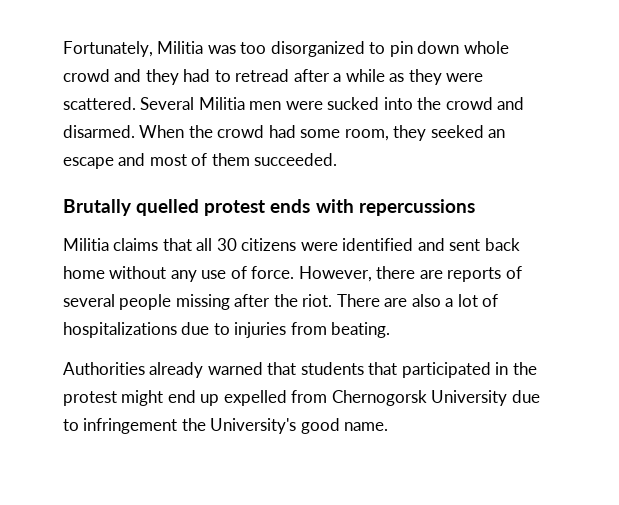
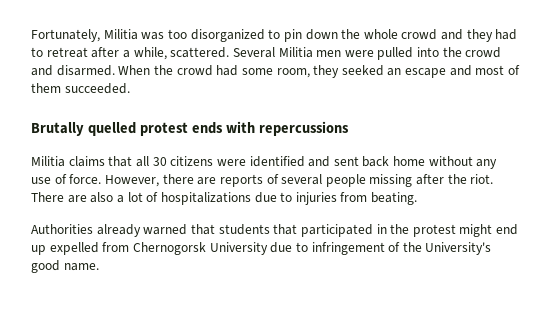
- Fortunately, Militia was too disorganized to pin down whole crowd and they had to retread after a while as they were scattered.
+ Fortunately, Militia was too disorganized to pin down the whole crowd and they had to retreat after a while, scattered.
- Several Militia men were sucked into the crowd and disarmed.
+ Several Militia men were pulled into the crowd and disarmed.
- Authorities already warned that students that participated in the protest might end up expelled from Chernogorsk University due to infringement the University's good name.
+ Authorities already warned that students that participated in the protest might end up expelled from Chernogorsk University due to infringement of the University's good name.

